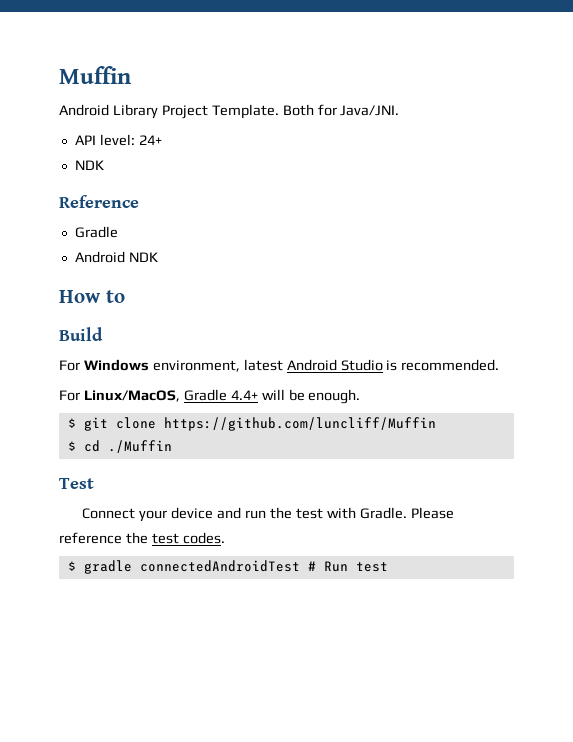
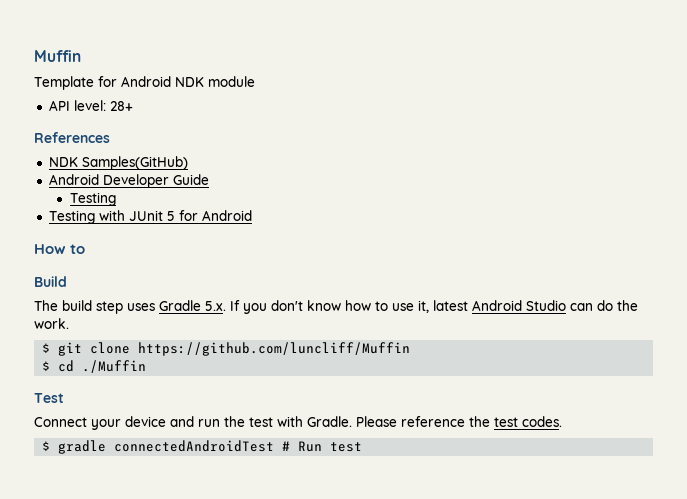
- Android Library Project Template. Both for Java/JNI.
+ Template for Android NDK module
- API level: 24+
- NDK
- Reference
- Gradle
- Android NDK
+ API level: 28+
+ References
+ NDK Samples(GitHub)
+ Android Developer Guide
+ Testing
+ Testing with JUnit 5 for Android
  How to
  Build
- For Windows environment, latest Android Studio is recommended.
- For Linux/MacOS, Gradle 4.4+ will be enough.
+ The build step uses Gradle 5.x. If you don't know how to use it, latest Android Studio can do the work.

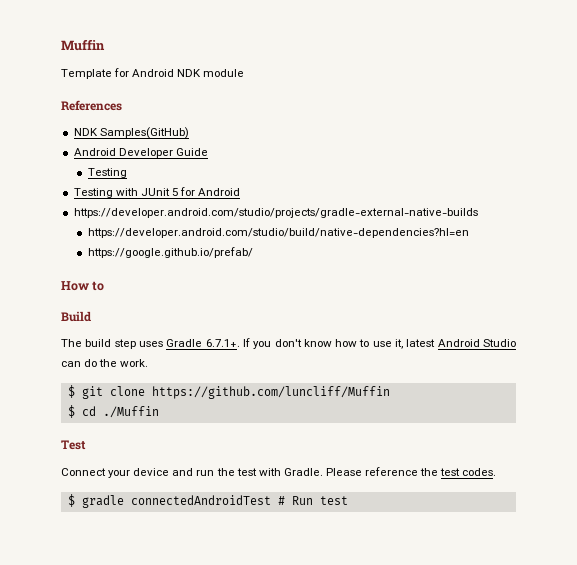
- API level: 28+
+ https://developer.android.com/studio/projects/gradle-external-native-builds
+ https://developer.android.com/studio/build/native-dependencies?hl=en
+ https://google.github.io/prefab/
- The build step uses Gradle 5.x. If you don't know how to use it, latest Android Studio can do the work.
+ The build step uses Gradle 6.7.1+. If you don't know how to use it, latest Android Studio can do the work.

